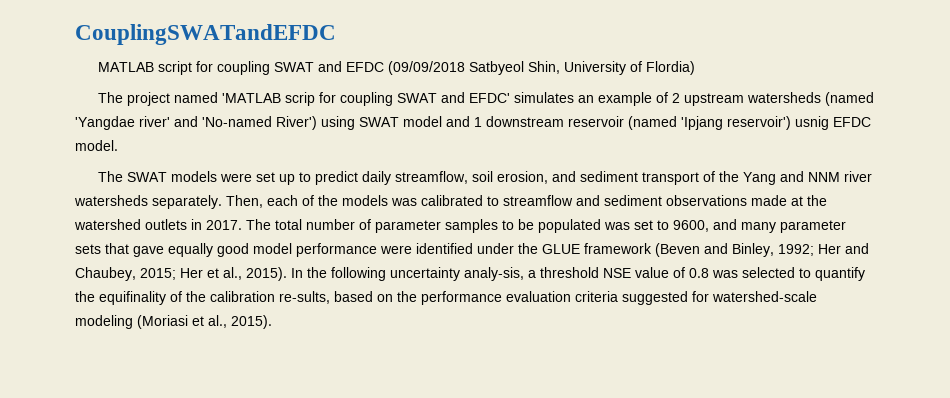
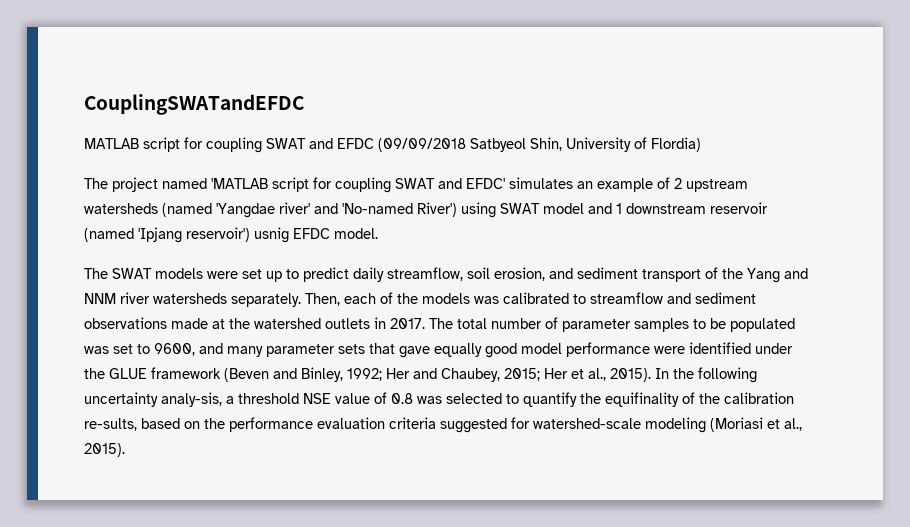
- The project named 'MATLAB scrip for coupling SWAT and EFDC' simulates an example of 2 upstream watersheds (named 'Yangdae river' and 'No-named River') using SWAT model and 1 downstream reservoir (named 'Ipjang reservoir') usnig EFDC model.
+ The project named 'MATLAB script for coupling SWAT and EFDC' simulates an example of 2 upstream watersheds (named 'Yangdae river' and 'No-named River') using SWAT model and 1 downstream reservoir (named 'Ipjang reservoir') usnig EFDC model.

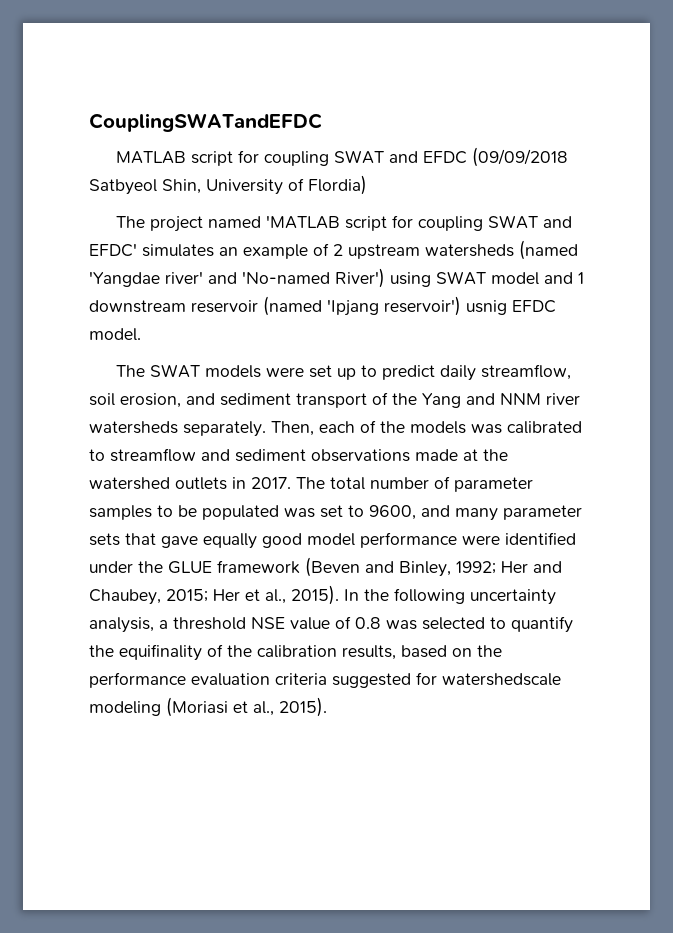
- In the following uncertainty analy-sis, a threshold NSE value of 0.8 was selected to quantify the equifinality of the calibration re-sults, based on the performance evaluation criteria suggested for watershed-scale modeling (Moriasi et al., 2015).
+ In the following uncertainty analysis, a threshold NSE value of 0.8 was selected to quantify the equifinality of the calibration results, based on the performance evaluation criteria suggested for watershedscale modeling (Moriasi et al., 2015).

